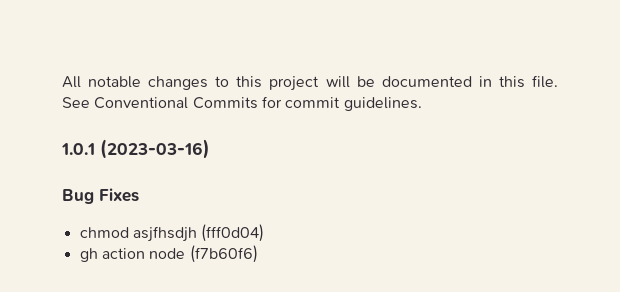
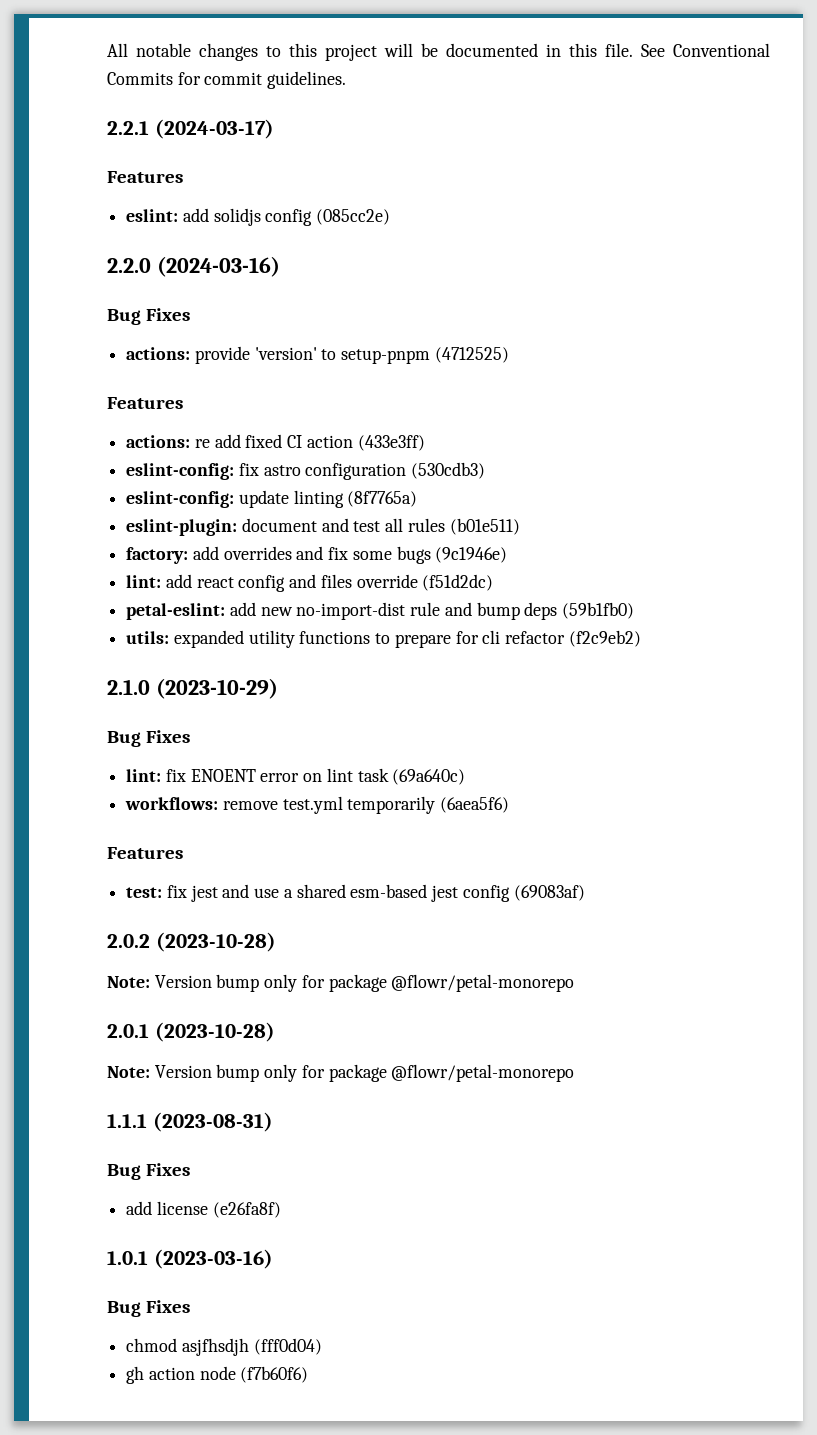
+ 2.2.1 (2024-03-17)
+ Features
+ eslint: add solidjs config (085cc2e)
+ 2.2.0 (2024-03-16)
+ Bug Fixes
+ actions: provide 'version' to setup-pnpm (4712525)
+ Features
+ actions: re add fixed CI action (433e3ff)
+ eslint-config: fix astro configuration (530cdb3)
+ eslint-config: update linting (8f7765a)
+ eslint-plugin: document and test all rules (b01e511)
+ factory: add overrides and fix some bugs (9c1946e)
+ lint: add react config and files override (f51d2dc)
+ petal-eslint: add new no-import-dist rule and bump deps (59b1fb0)
+ utils: expanded utility functions to prepare for cli refactor (f2c9eb2)
+ 2.1.0 (2023-10-29)
+ Bug Fixes
+ lint: fix ENOENT error on lint task (69a640c)
+ workflows: remove test.yml temporarily (6aea5f6)
+ Features
+ test: fix jest and use a shared esm-based jest config (69083af)
+ 2.0.2 (2023-10-28)
+ Note: Version bump only for package @flowr/petal-monorepo
+ 2.0.1 (2023-10-28)
+ Note: Version bump only for package @flowr/petal-monorepo
+ 1.1.1 (2023-08-31)
+ Bug Fixes
+ add license (e26fa8f)

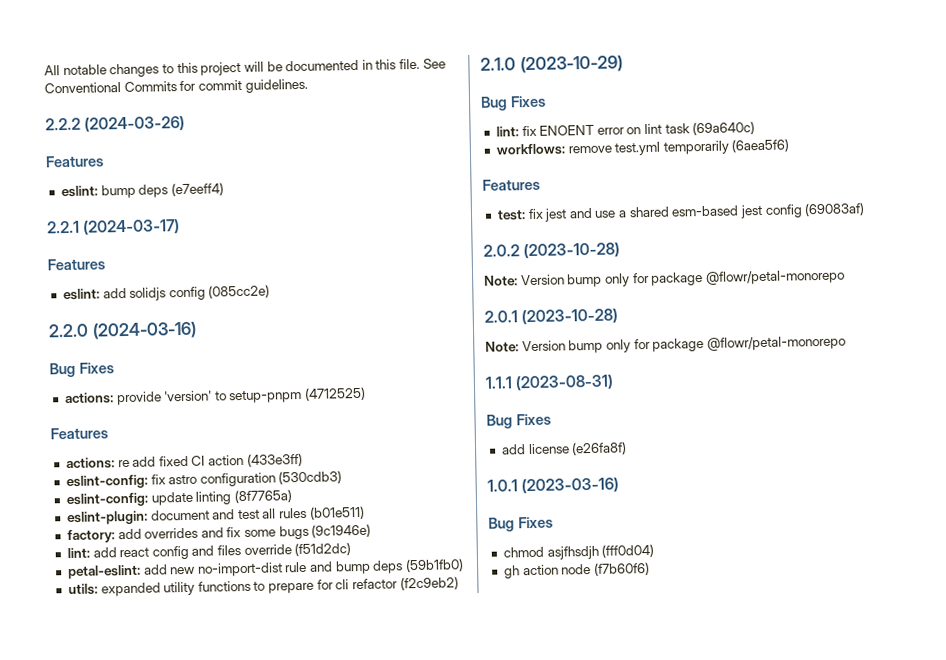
+ 2.2.2 (2024-03-26)
+ Features
+ eslint: bump deps (e7eeff4)

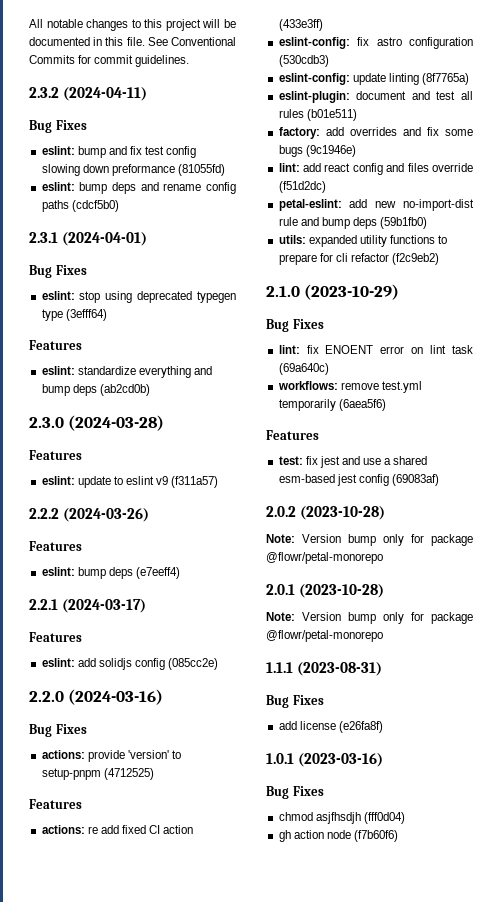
+ 2.3.2 (2024-04-11)
+ Bug Fixes
+ eslint: bump and fix test config slowing down preformance (81055fd)
+ eslint: bump deps and rename config paths (cdcf5b0)
+ 2.3.1 (2024-04-01)
+ Bug Fixes
+ eslint: stop using deprecated typegen type (3efff64)
+ Features
+ eslint: standardize everything and bump deps (ab2cd0b)
+ 2.3.0 (2024-03-28)
+ Features
+ eslint: update to eslint v9 (f311a57)

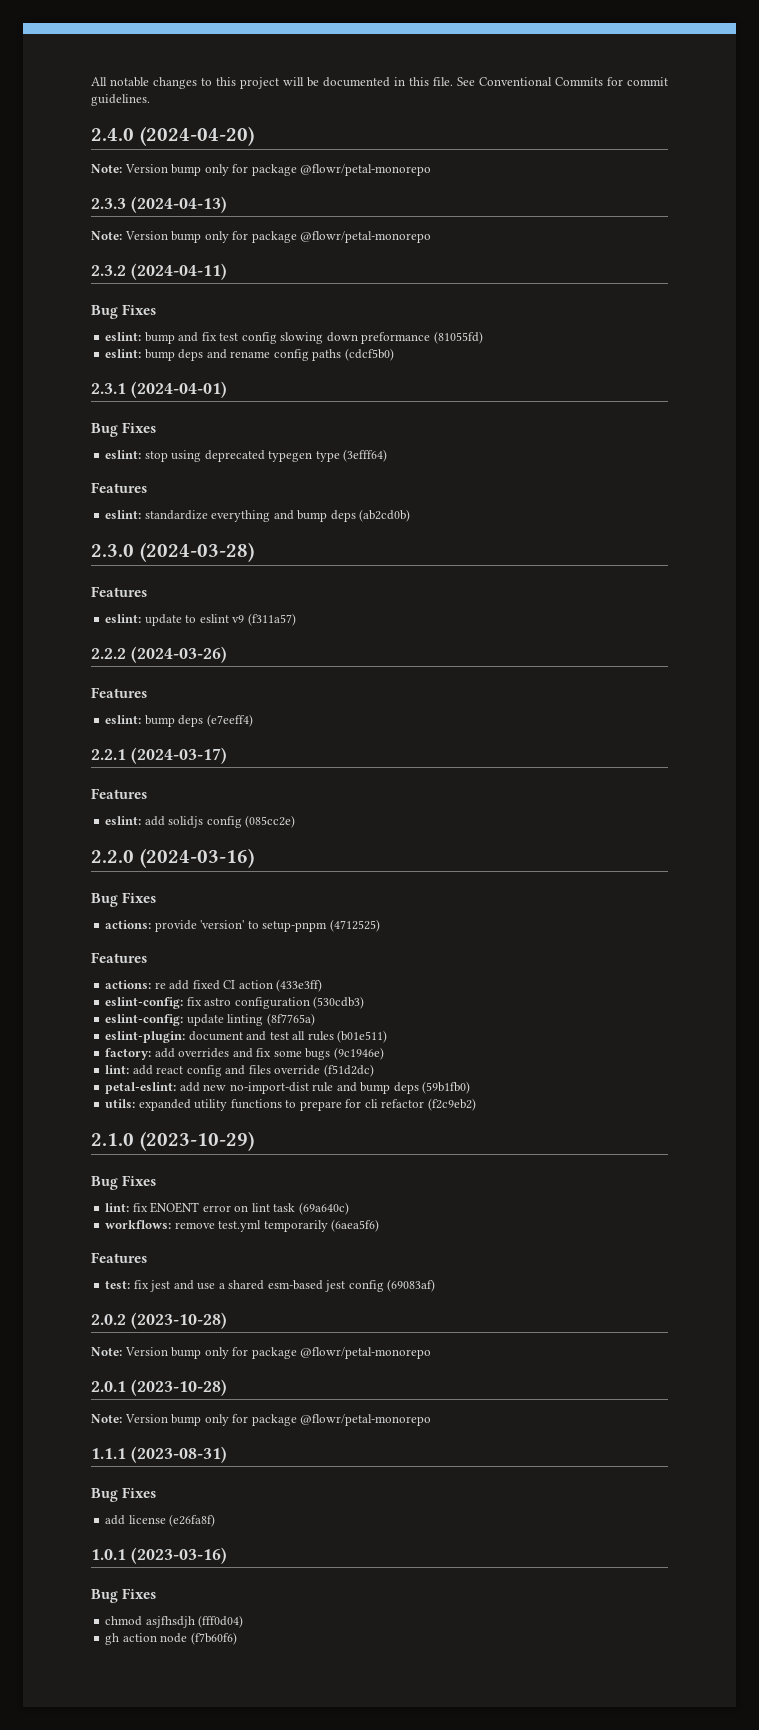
+ 2.4.0 (2024-04-20)
+ Note: Version bump only for package @flowr/petal-monorepo
+ 2.3.3 (2024-04-13)
+ Note: Version bump only for package @flowr/petal-monorepo

